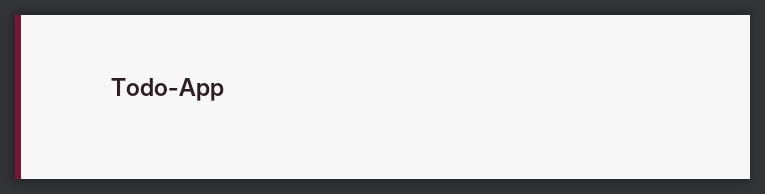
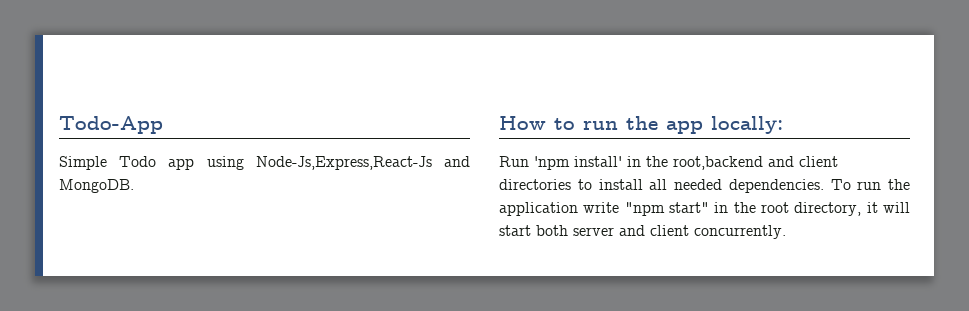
+ Simple Todo app using Node-Js,Express,React-Js and MongoDB.
+ How to run the app locally:
+ Run 'npm install' in the root,backend and client directories to install all needed dependencies. To run the application write "npm start" in the root directory, it will start both server and client concurrently.

